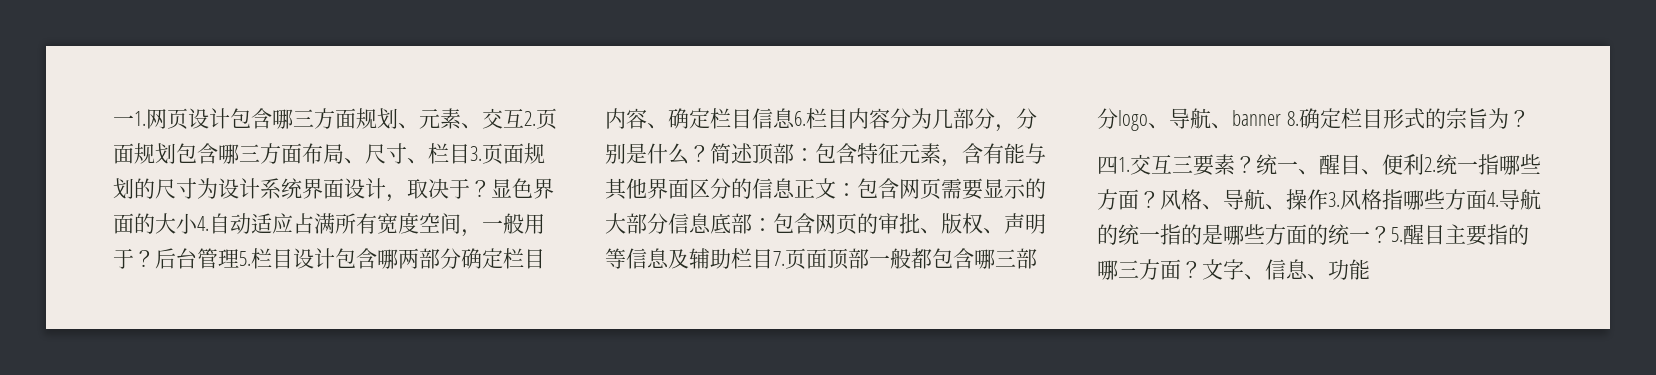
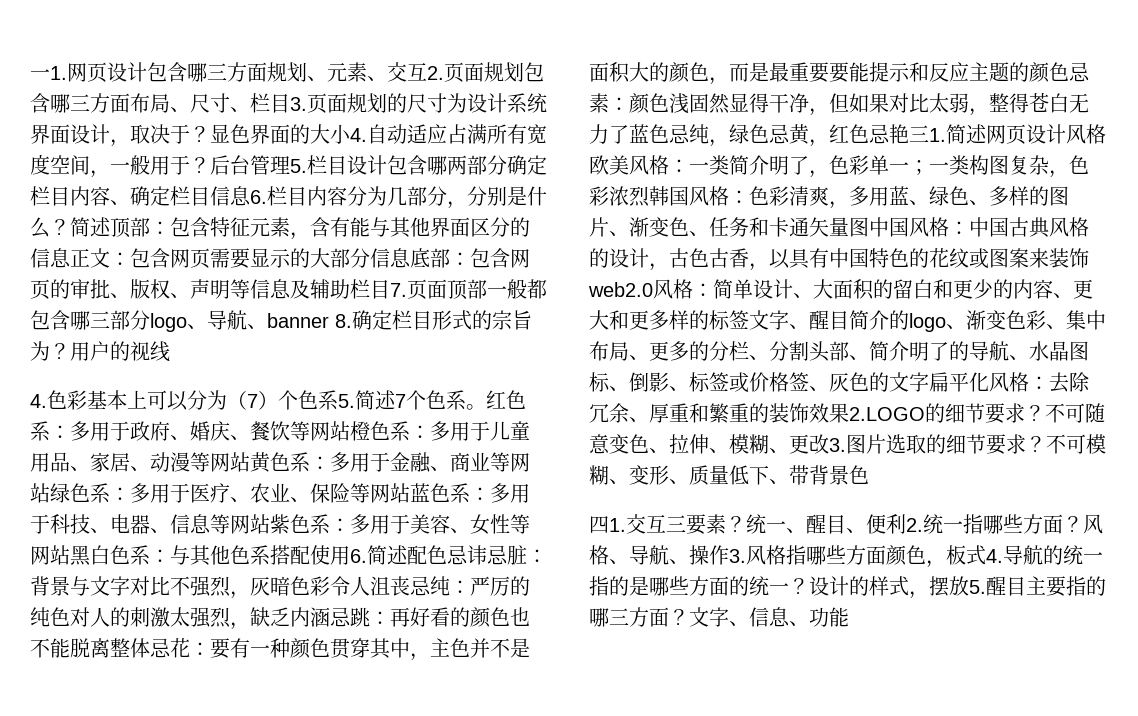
+ 用户的视线
+ 4.色彩基本上可以分为（7）个色系5.简述7个色系。红色系：多用于政府、婚庆、餐饮等网站橙色系：多用于儿童用品、家居、动漫等网站黄色系：多用于金融、商业等网站绿色系：多用于医疗、农业、保险等网站蓝色系：多用于科技、电器、信息等网站紫色系：多用于美容、女性等网站黑白色系：与其他色系搭配使用6.简述配色忌讳忌脏：背景与文字对比不强烈，灰暗色彩令人沮丧忌纯：严厉的纯色对人的刺激太强烈，缺乏内涵忌跳：再好看的颜色也不能脱离整体忌花：要有一种颜色贯穿其中，主色并不是面积大的颜色，而是最重要要能提示和反应主题的颜色忌素：颜色浅固然显得干净，但如果对比太弱，整得苍白无力了蓝色忌纯，绿色忌黄，红色忌艳三1.简述网页设计风格欧美风格：一类简介明了，色彩单一；一类构图复杂，色彩浓烈韩国风格：色彩清爽，多用蓝、绿色、多样的图片、渐变色、任务和卡通矢量图中国风格：中国古典风格的设计，古色古香，以具有中国特色的花纹或图案来装饰web2.0风格：简单设计、大面积的留白和更少的内容、更大和更多样的标签文字、醒目简介的logo、渐变色彩、集中布局、更多的分栏、分割头部、简介明了的导航、水晶图标、倒影、标签或价格签、灰色的文字扁平化风格：去除冗余、厚重和繁重的装饰效果2.LOGO的细节要求？不可随意变色、拉伸、模糊、更改3.图片选取的细节要求？不可模糊、变形、质量低下、带背景色
- 风格、导航、操作3.风格指哪些方面4.导航的统一指的是哪些方面的统一？
+ 风格、导航、操作3.风格指哪些方面颜色，板式4.导航的统一指的是哪些方面的统一？
- 5.醒目主要指的哪三方面？
+ 设计的样式，摆放5.醒目主要指的哪三方面？

